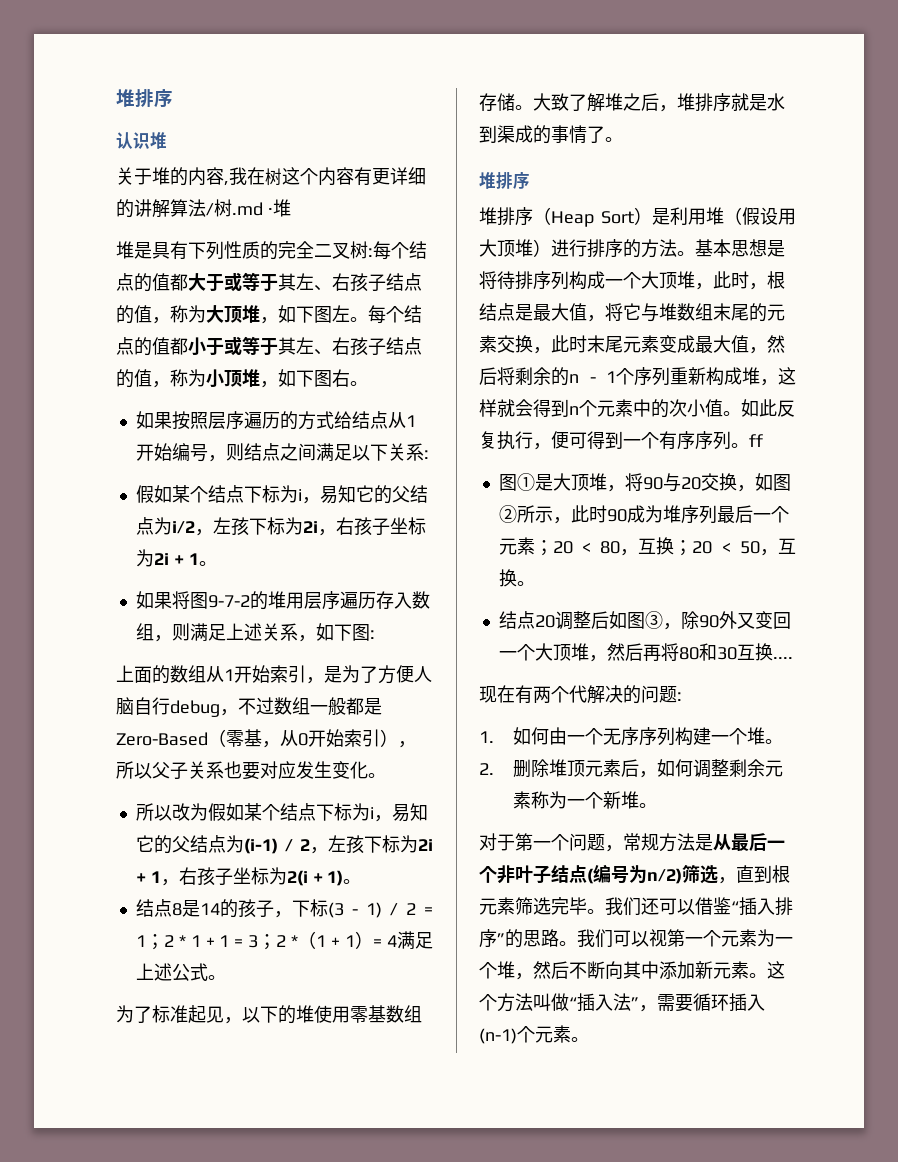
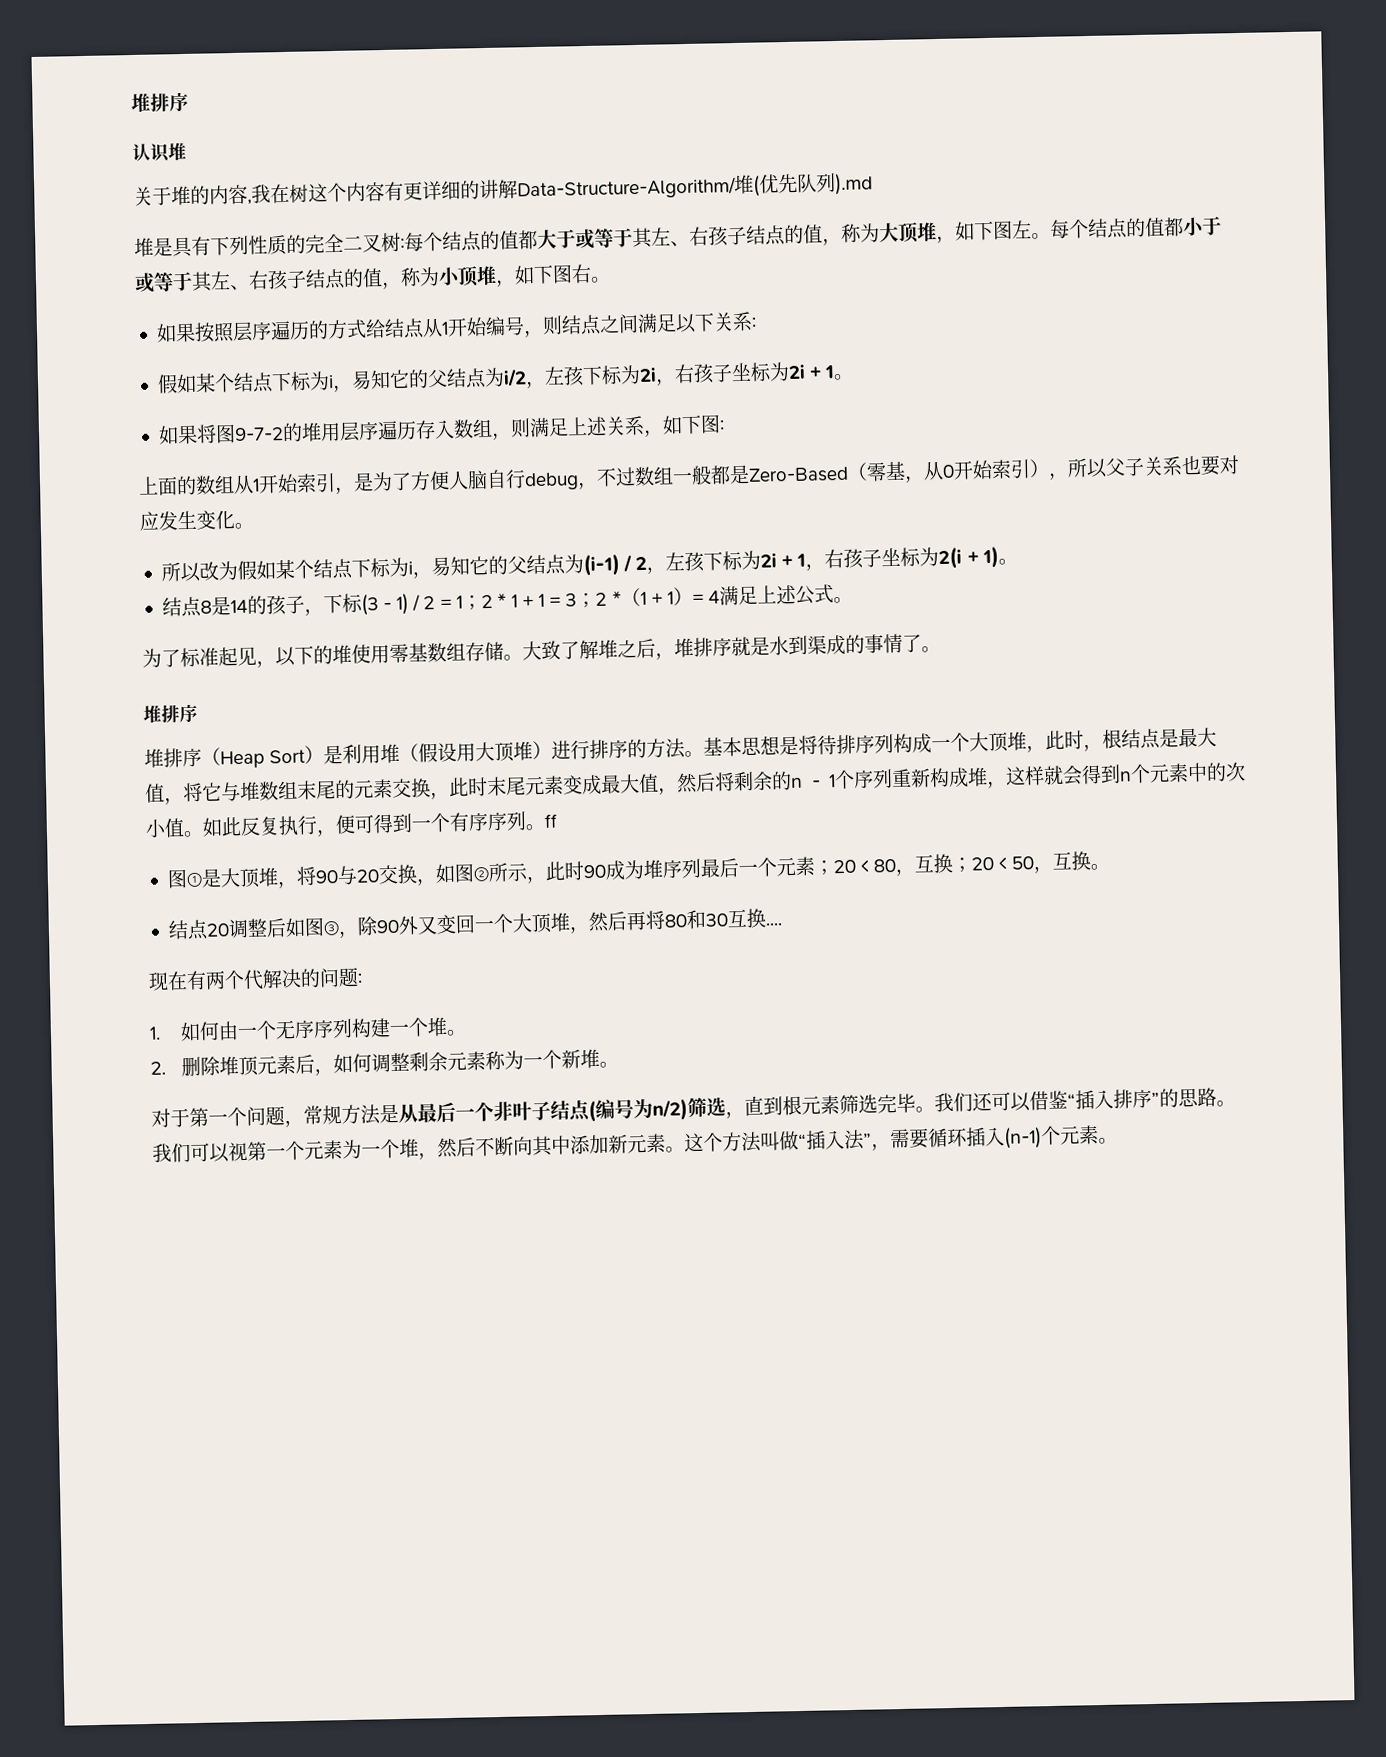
- 关于堆的内容,我在树这个内容有更详细的讲解算法/树.md ·堆
+ 关于堆的内容,我在树这个内容有更详细的讲解Data-Structure-Algorithm/堆(优先队列).md

